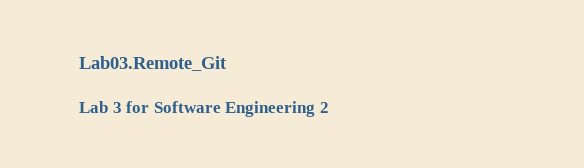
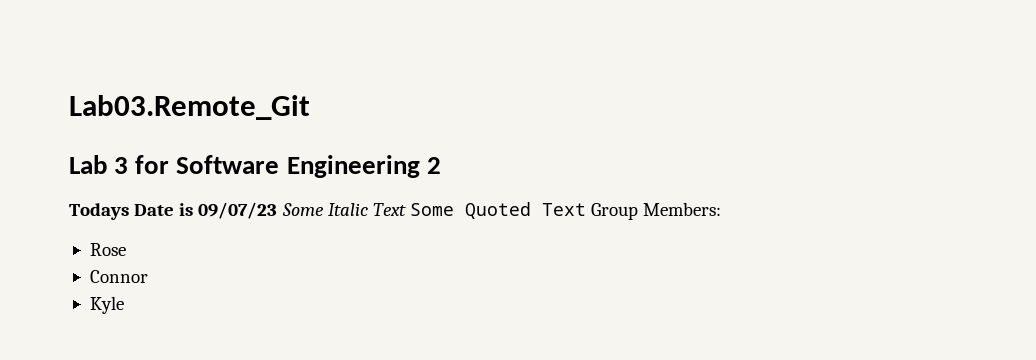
+ Todays Date is 09/07/23 Some Italic Text Some Quoted Text Group Members:
+ Rose
+ Connor
+ Kyle

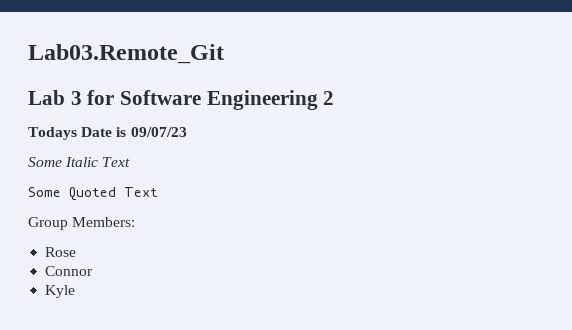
- Todays Date is 09/07/23 Some Italic Text Some Quoted Text Group Members:
+ Todays Date is 09/07/23
+ Some Italic Text
+ Some Quoted Text
+ Group Members:

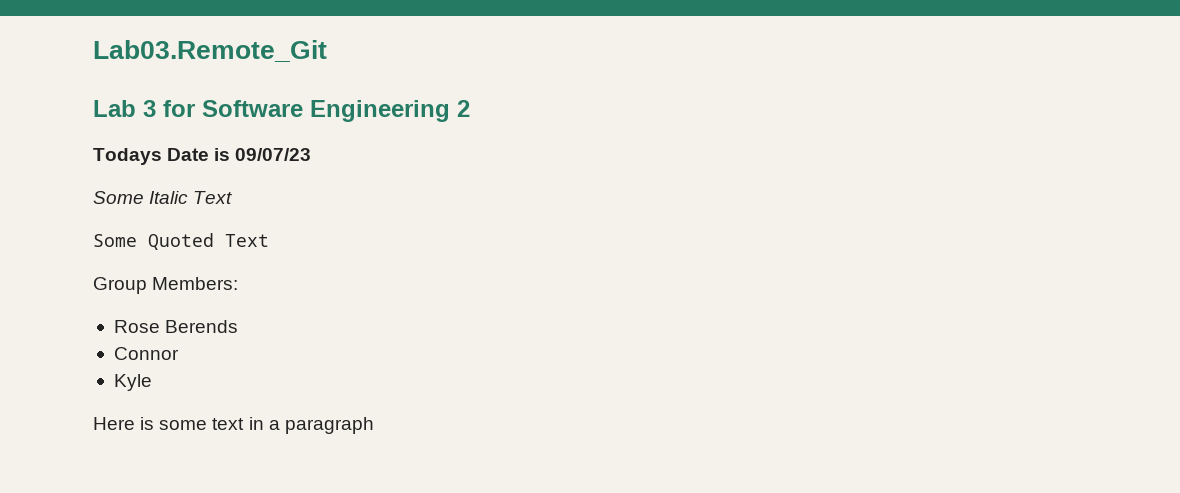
- Rose
+ Rose Berends
+ Here is some text in a paragraph

